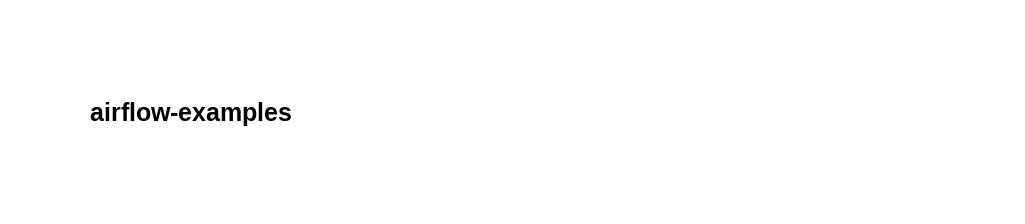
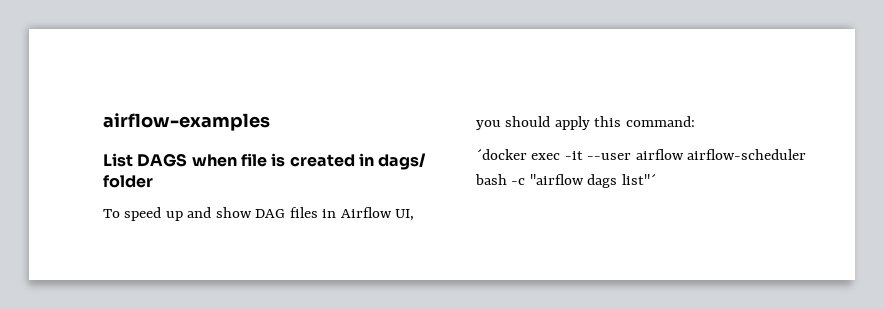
+ List DAGS when file is created in dags/ folder
+ To speed up and show DAG files in Airflow UI, you should apply this command:
+ ´docker exec -it --user airflow airflow-scheduler bash -c "airflow dags list"´

